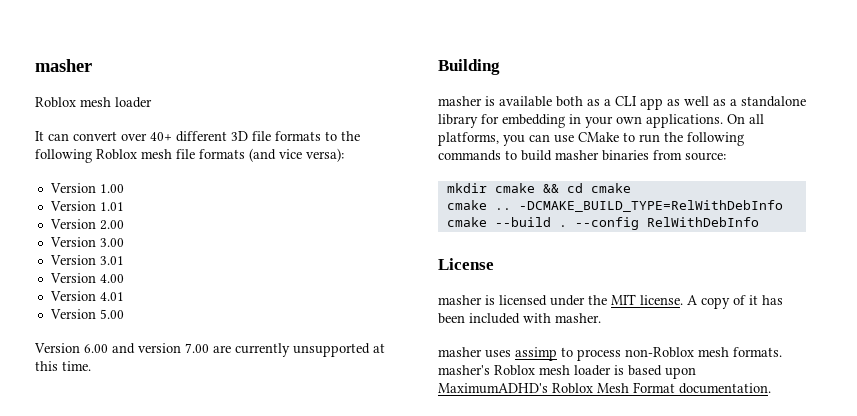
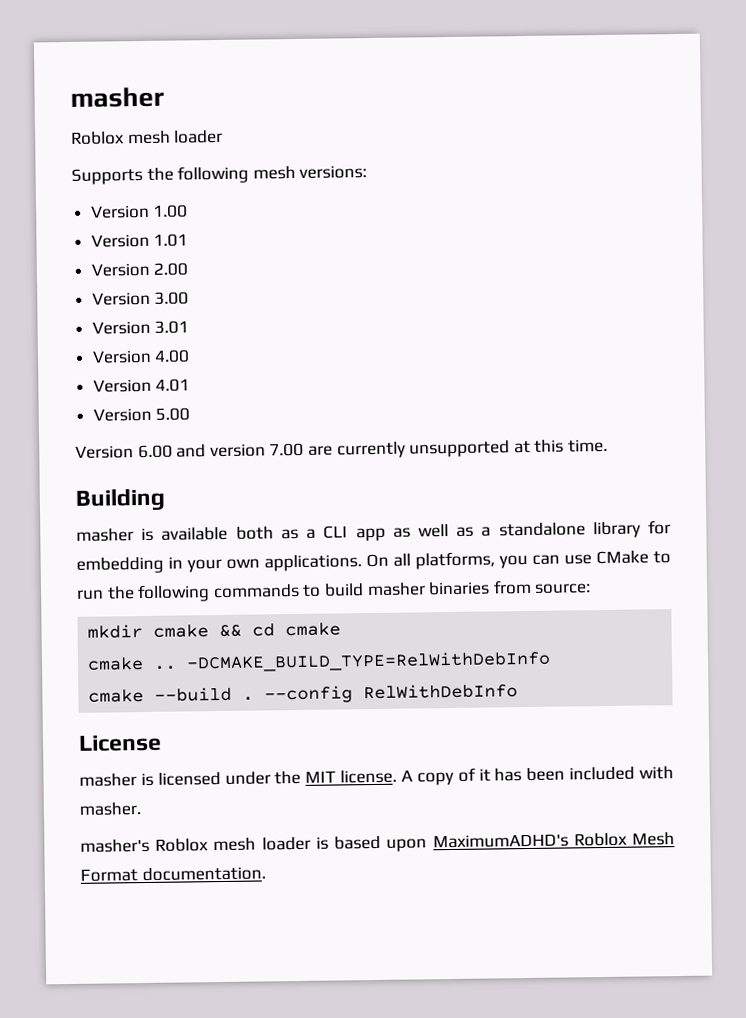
- It can convert over 40+ different 3D file formats to the following Roblox mesh file formats (and vice versa):
+ Supports the following mesh versions:
- masher uses assimp to process non-Roblox mesh formats. masher's Roblox mesh loader is based upon MaximumADHD's Roblox Mesh Format documentation.
+ masher's Roblox mesh loader is based upon MaximumADHD's Roblox Mesh Format documentation.

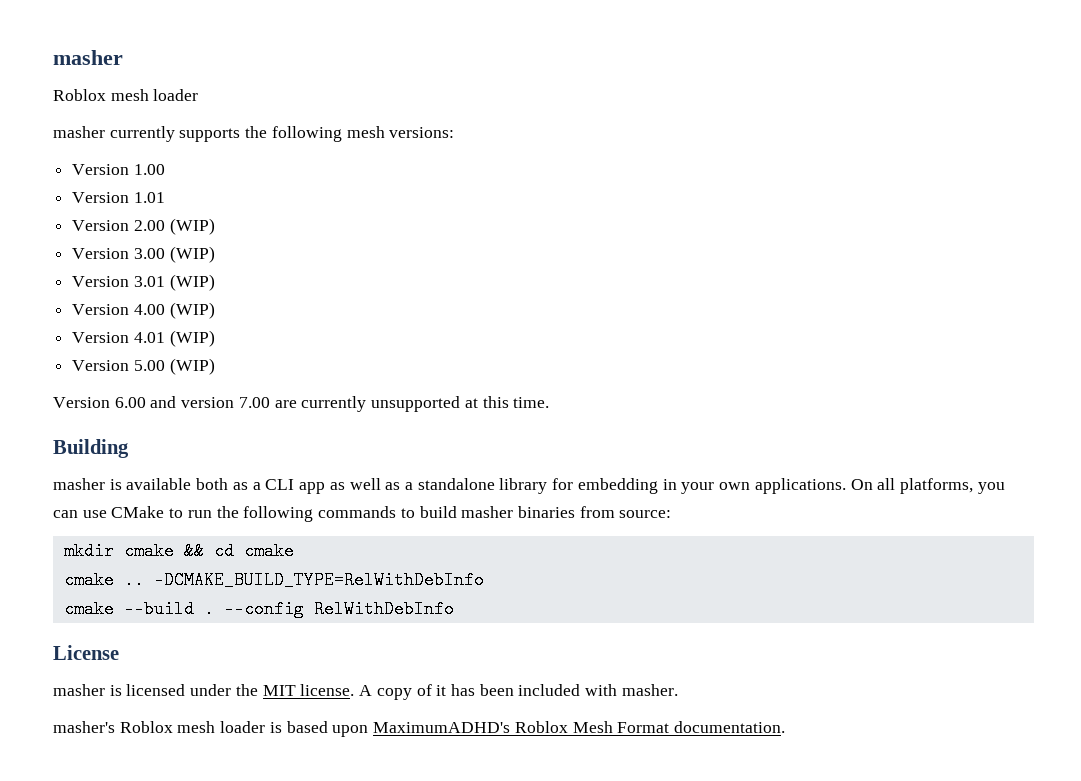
- Supports the following mesh versions:
+ masher currently supports the following mesh versions:
- Version 2.00
+ Version 2.00 (WIP)
- Version 3.00
+ Version 3.00 (WIP)
- Version 3.01
+ Version 3.01 (WIP)
- Version 4.00
+ Version 4.00 (WIP)
- Version 4.01
+ Version 4.01 (WIP)
- Version 5.00
+ Version 5.00 (WIP)

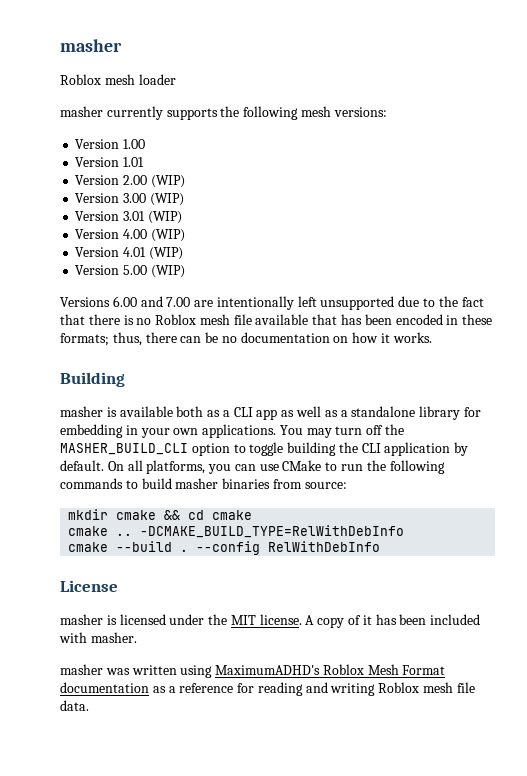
- Version 6.00 and version 7.00 are currently unsupported at this time.
+ Versions 6.00 and 7.00 are intentionally left unsupported due to the fact that there is no Roblox mesh file available that has been encoded in these formats; thus, there can be no documentation on how it works.
+ You may turn off the MASHER_BUILD_CLI option to toggle building the CLI application by default.
- masher's Roblox mesh loader is based upon MaximumADHD's Roblox Mesh Format documentation.
+ masher was written using MaximumADHD's Roblox Mesh Format documentation as a reference for reading and writing Roblox mesh file data.

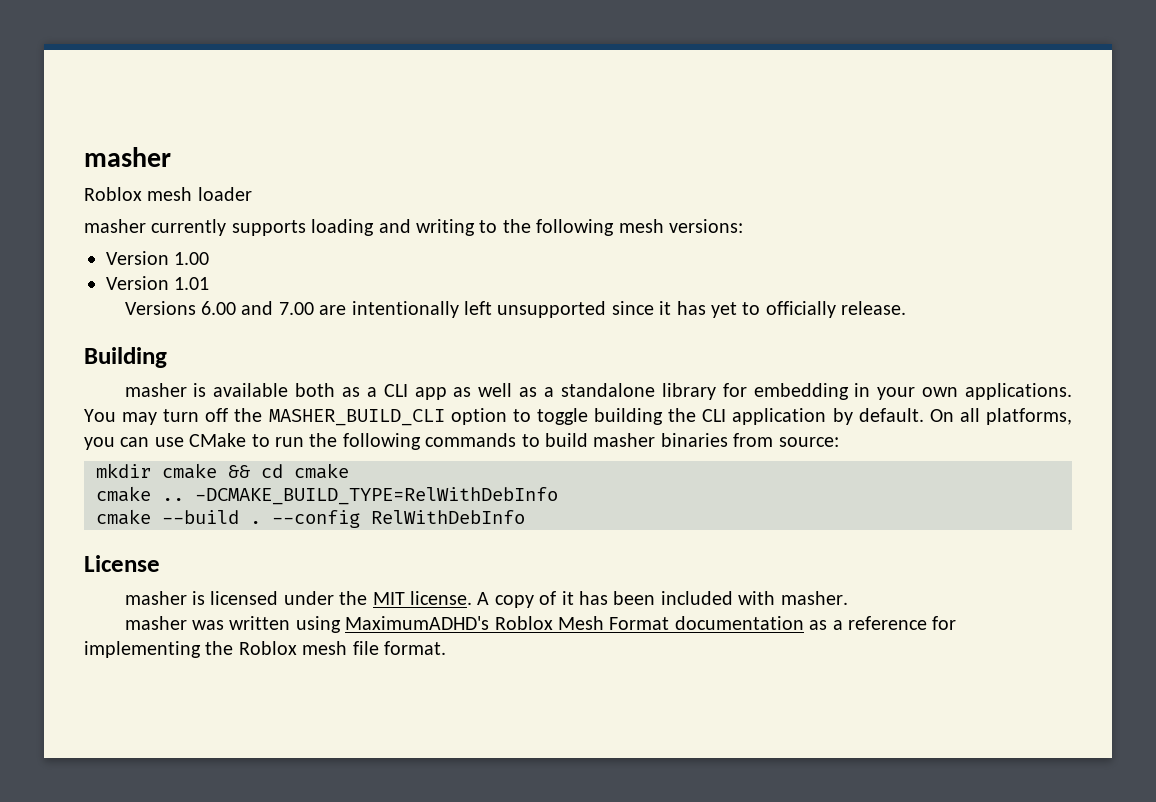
- masher currently supports the following mesh versions:
+ masher currently supports loading and writing to the following mesh versions:
- Version 2.00 (WIP)
- Version 3.00 (WIP)
- Version 3.01 (WIP)
- Version 4.00 (WIP)
- Version 4.01 (WIP)
- Version 5.00 (WIP)
- Versions 6.00 and 7.00 are intentionally left unsupported due to the fact that there is no Roblox mesh file available that has been encoded in these formats; thus, there can be no documentation on how it works.
+ Versions 6.00 and 7.00 are intentionally left unsupported since it has yet to officially release.
- masher was written using MaximumADHD's Roblox Mesh Format documentation as a reference for reading and writing Roblox mesh file data.
+ masher was written using MaximumADHD's Roblox Mesh Format documentation as a reference for implementing the Roblox mesh file format.

